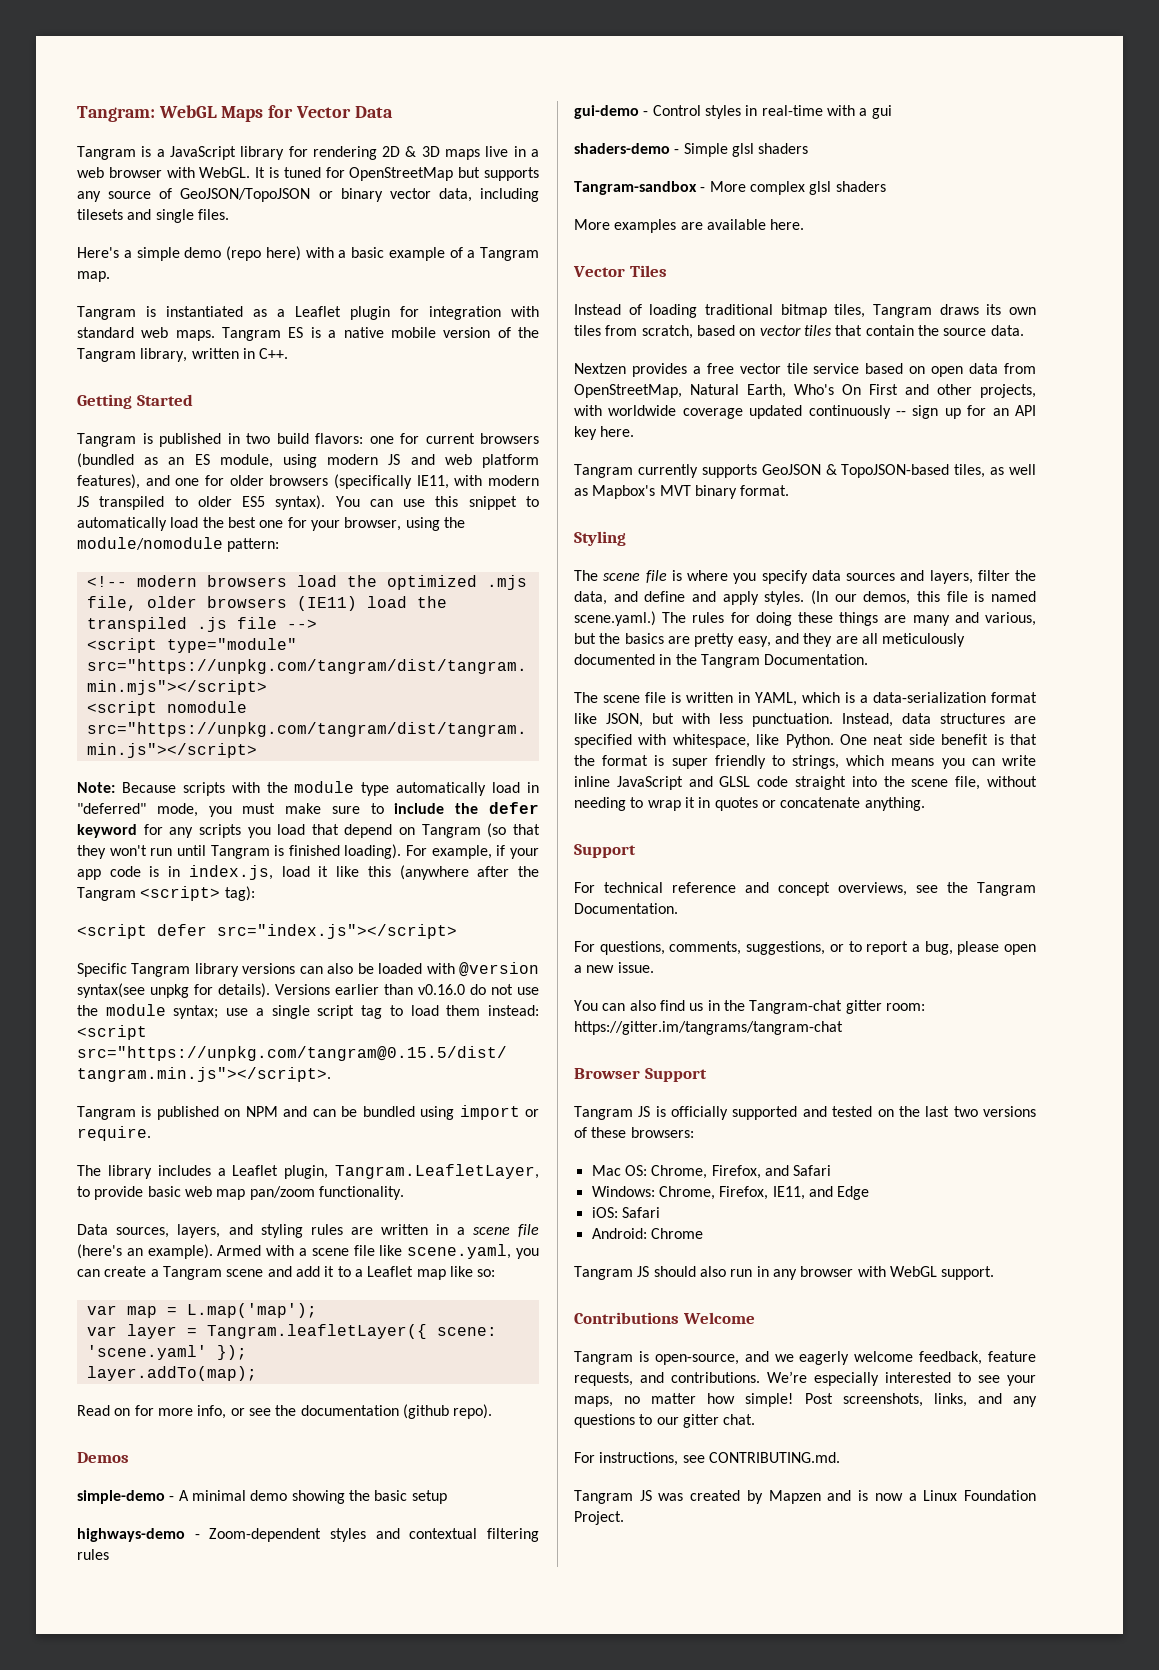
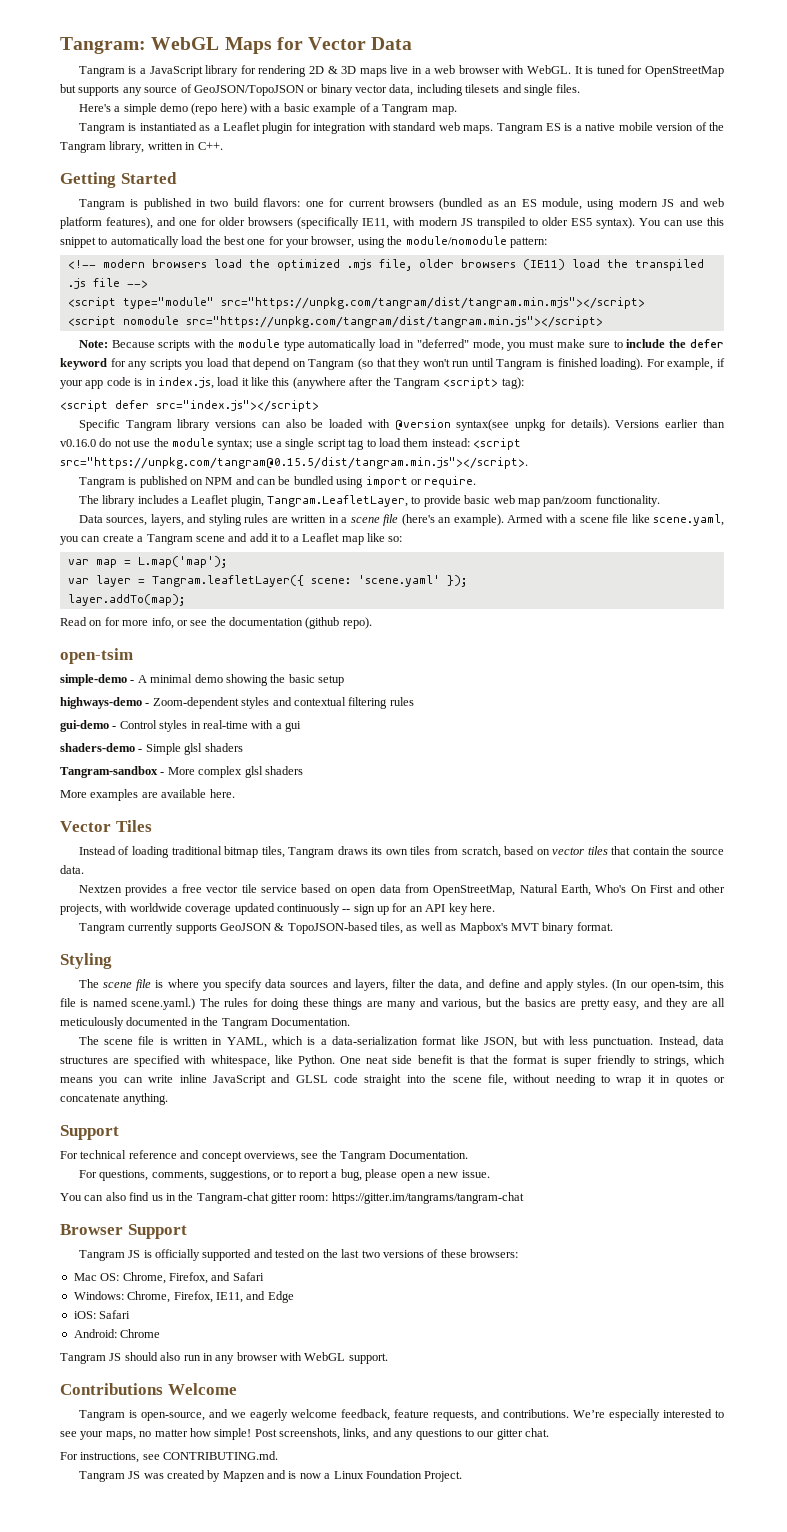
- Demos
+ open-tsim
- (In our demos, this file is named scene.yaml.) The rules for doing these things are many and various, but the basics are pretty easy, and they are all meticulously documented in the Tangram Documentation.
+ (In our open-tsim, this file is named scene.yaml.) The rules for doing these things are many and various, but the basics are pretty easy, and they are all meticulously documented in the Tangram Documentation.

